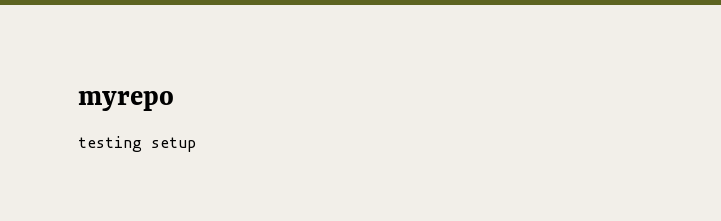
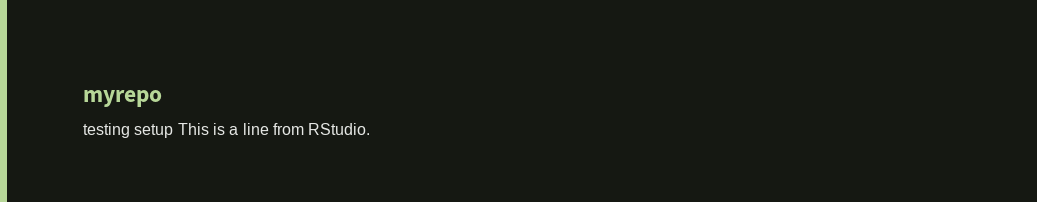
- testing setup
+ testing setup This is a line from RStudio.

